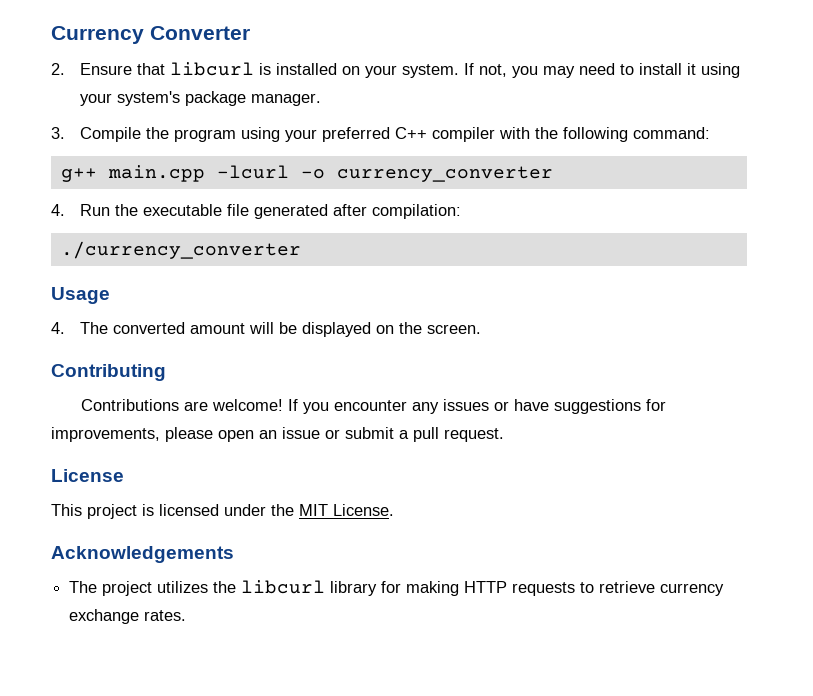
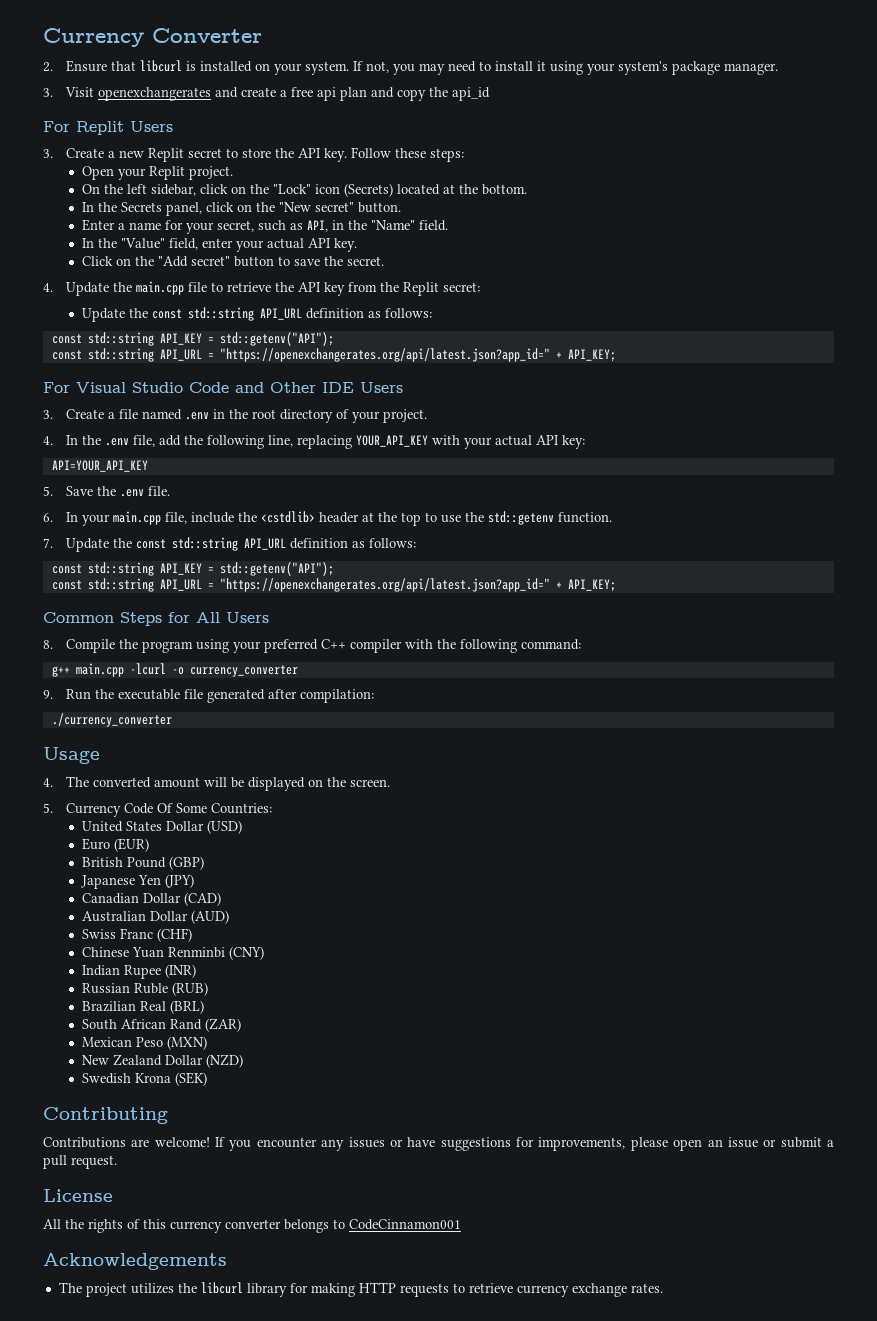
- 3. Compile the program using your preferred C++ compiler with the following command:
+ 3. Visit openexchangerates and create a free api plan and copy the api_id
+ For Replit Users
+ 3. Create a new Replit secret to store the API key. Follow these steps:
+ Open your Replit project.
+ On the left sidebar, click on the "Lock" icon (Secrets) located at the bottom.
+ In the Secrets panel, click on the "New secret" button.
+ Enter a name for your secret, such as API, in the "Name" field.
+ In the "Value" field, enter your actual API key.
+ Click on the "Add secret" button to save the secret.
+ 4. Update the main.cpp file to retrieve the API key from the Replit secret:
+ Update the const std::string API_URL definition as follows:
+ const std::string API_KEY = std::getenv("API");
+ const std::string API_URL = "https://openexchangerates.org/api/latest.json?app_id=" + API_KEY;
+ For Visual Studio Code and Other IDE Users
+ 3. Create a file named .env in the root directory of your project.
+ 4. In the .env file, add the following line, replacing YOUR_API_KEY with your actual API key:
+ API=YOUR_API_KEY
+ 5. Save the .env file.
+ 6. In your main.cpp file, include the <cstdlib> header at the top to use the std::getenv function.
+ 7. Update the const std::string API_URL definition as follows:
+ const std::string API_KEY = std::getenv("API");
+ const std::string API_URL = "https://openexchangerates.org/api/latest.json?app_id=" + API_KEY;
+ Common Steps for All Users
+ 8. Compile the program using your preferred C++ compiler with the following command:
- 4. Run the executable file generated after compilation:
+ 9. Run the executable file generated after compilation:
+ 5. Currency Code Of Some Countries:
+ United States Dollar (USD)
+ Euro (EUR)
+ British Pound (GBP)
+ Japanese Yen (JPY)
+ Canadian Dollar (CAD)
+ Australian Dollar (AUD)
+ Swiss Franc (CHF)
+ Chinese Yuan Renminbi (CNY)
+ Indian Rupee (INR)
+ Russian Ruble (RUB)
+ Brazilian Real (BRL)
+ South African Rand (ZAR)
+ Mexican Peso (MXN)
+ New Zealand Dollar (NZD)
+ Swedish Krona (SEK)
- This project is licensed under the MIT License.
+ All the rights of this currency converter belongs to CodeCinnamon001

